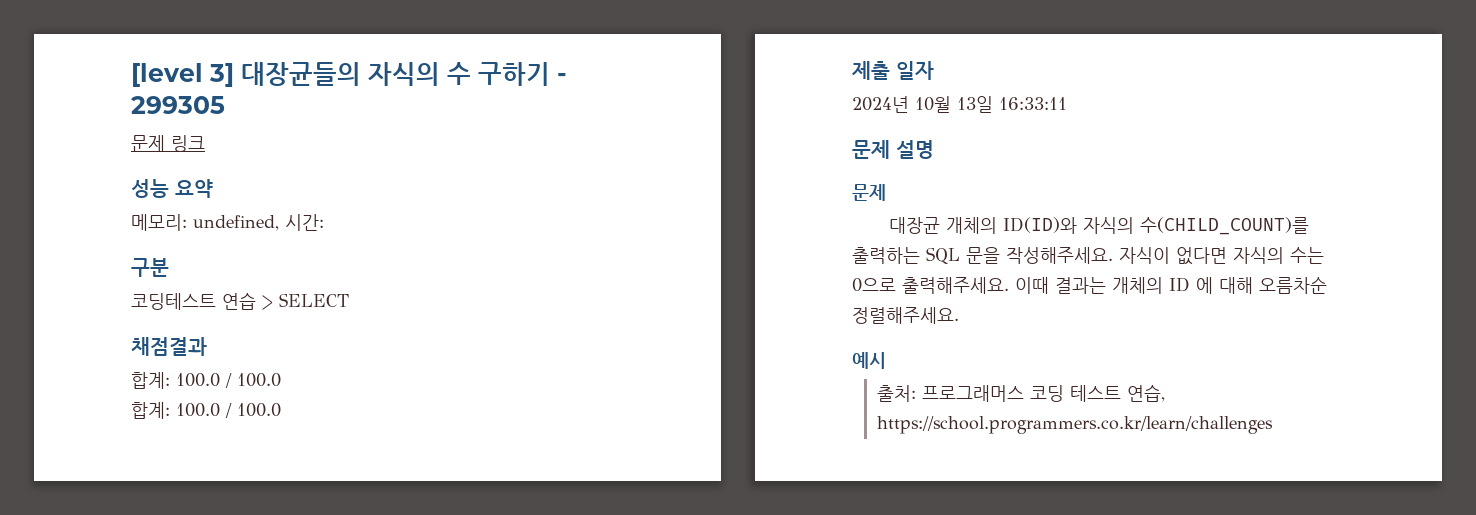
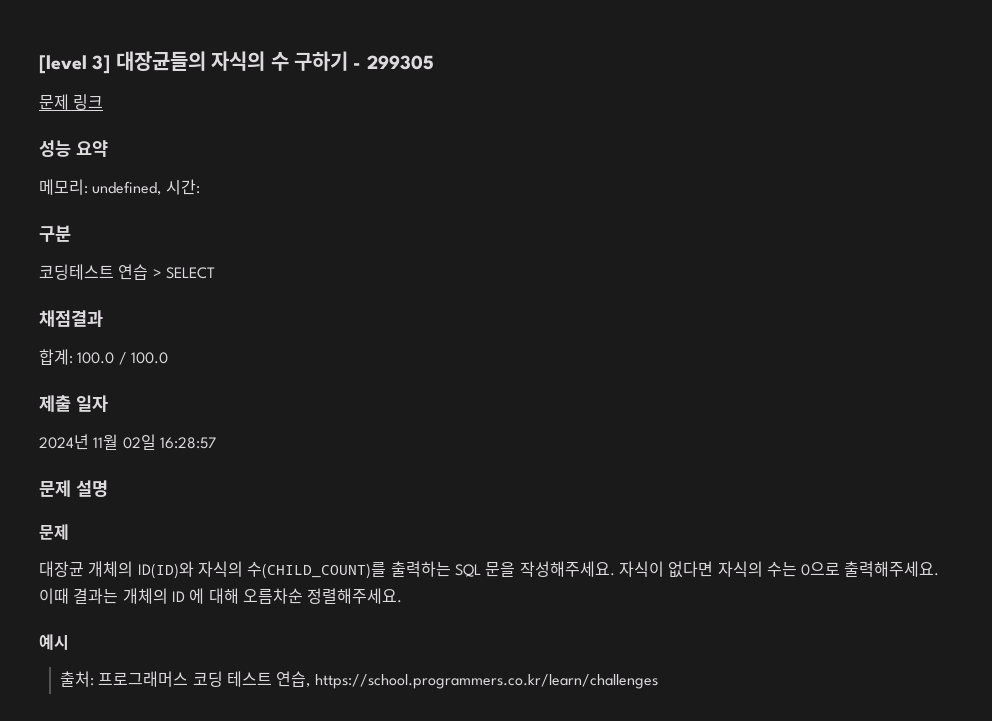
  채점결과
- 합계: 100.0 / 100.0
- 2024년 10월 13일 16:33:11
+ 2024년 11월 02일 16:28:57

